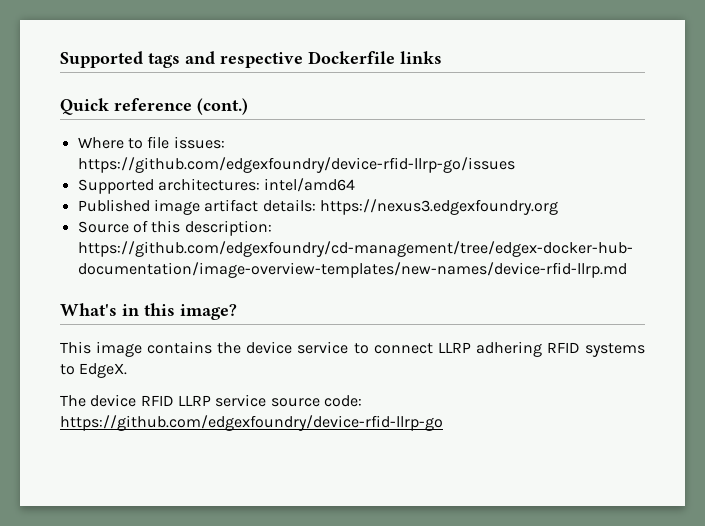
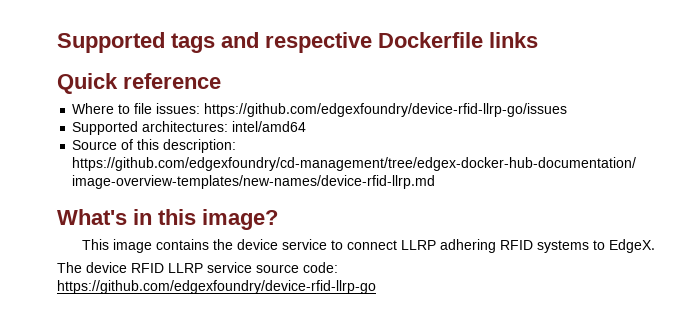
- Quick reference (cont.)
+ Quick reference
- Published image artifact details: https://nexus3.edgexfoundry.org

